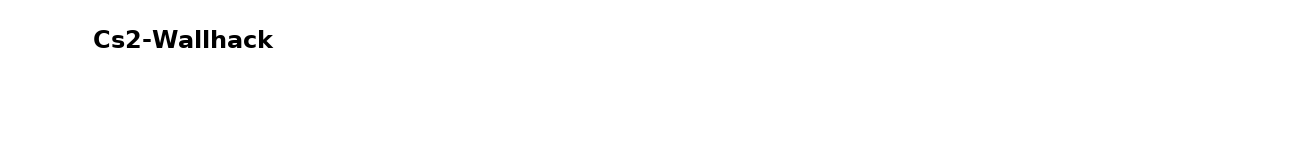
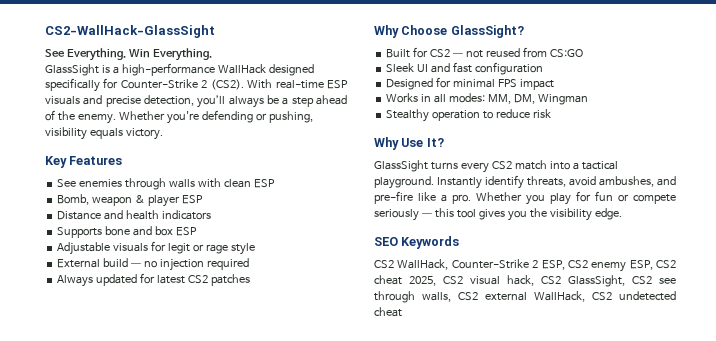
- Cs2-Wallhack
+ CS2-WallHack-GlassSight
+ See Everything. Win Everything.
+ GlassSight is a high-performance WallHack designed specifically for Counter-Strike 2 (CS2). With real-time ESP visuals and precise detection, you’ll always be a step ahead of the enemy. Whether you're defending or pushing, visibility equals victory.
+ Key Features
+ See enemies through walls with clean ESP
+ Bomb, weapon & player ESP
+ Distance and health indicators
+ Supports bone and box ESP
+ Adjustable visuals for legit or rage style
+ External build — no injection required
+ Always updated for latest CS2 patches
+ Why Choose GlassSight?
+ Built for CS2 — not reused from CS:GO
+ Sleek UI and fast configuration
+ Designed for minimal FPS impact
+ Works in all modes: MM, DM, Wingman
+ Stealthy operation to reduce risk
+ Why Use It?
+ GlassSight turns every CS2 match into a tactical playground. Instantly identify threats, avoid ambushes, and pre-fire like a pro. Whether you play for fun or compete seriously — this tool gives you the visibility edge.
+ SEO Keywords
+ CS2 WallHack, Counter-Strike 2 ESP, CS2 enemy ESP, CS2 cheat 2025, CS2 visual hack, CS2 GlassSight, CS2 see through walls, CS2 external WallHack, CS2 undetected cheat

